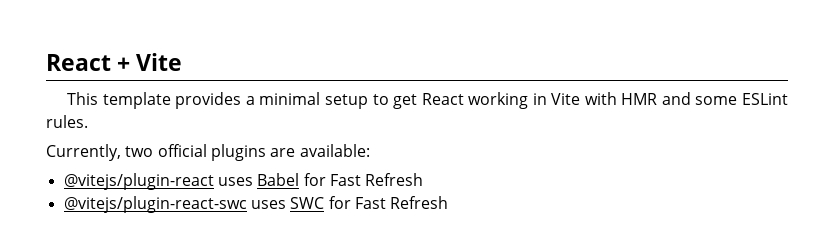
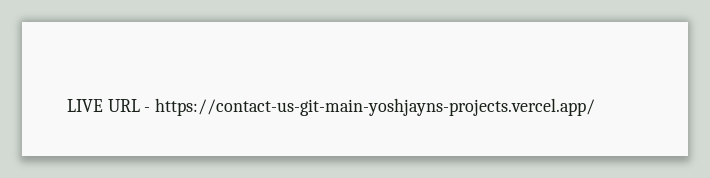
- React + Vite
- This template provides a minimal setup to get React working in Vite with HMR and some ESLint rules.
- Currently, two official plugins are available:
- @vitejs/plugin-react uses Babel for Fast Refresh
- @vitejs/plugin-react-swc uses SWC for Fast Refresh
+ LIVE URL - https://contact-us-git-main-yoshjayns-projects.vercel.app/

